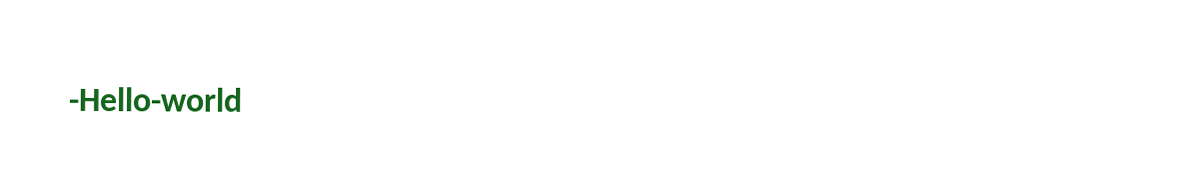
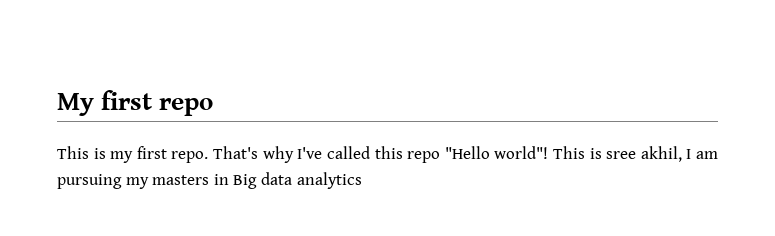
- -Hello-world
+ My first repo
+ This is my first repo. That's why I've called this repo "Hello world"! This is sree akhil, I am pursuing my masters in Big data analytics

